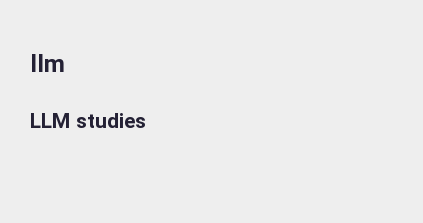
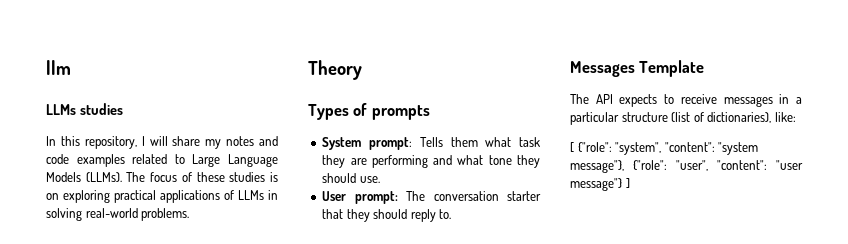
- LLM studies
+ LLMs studies
+ In this repository, I will share my notes and code examples related to Large Language Models (LLMs). The focus of these studies is on exploring practical applications of LLMs in solving real-world problems.
+ Theory
+ Types of prompts
+ System prompt: Tells them what task they are performing and what tone they should use.
+ User prompt: The conversation starter that they should reply to.
+ Messages Template
+ The API expects to receive messages in a particular structure (list of dictionaries), like:
+ [ {"role": "system", "content": "system message"}, {"role": "user", "content": "user message"} ]

